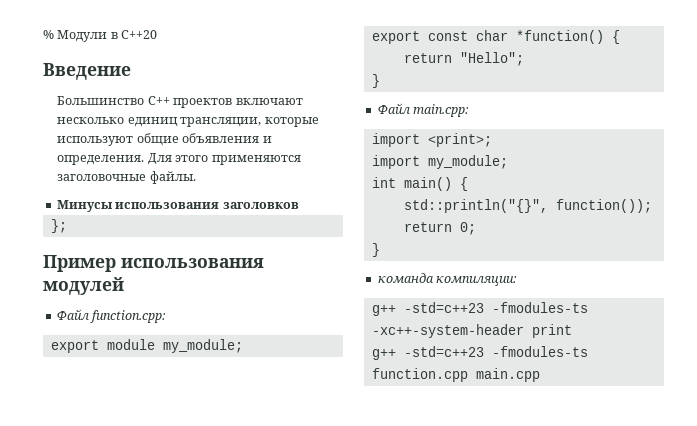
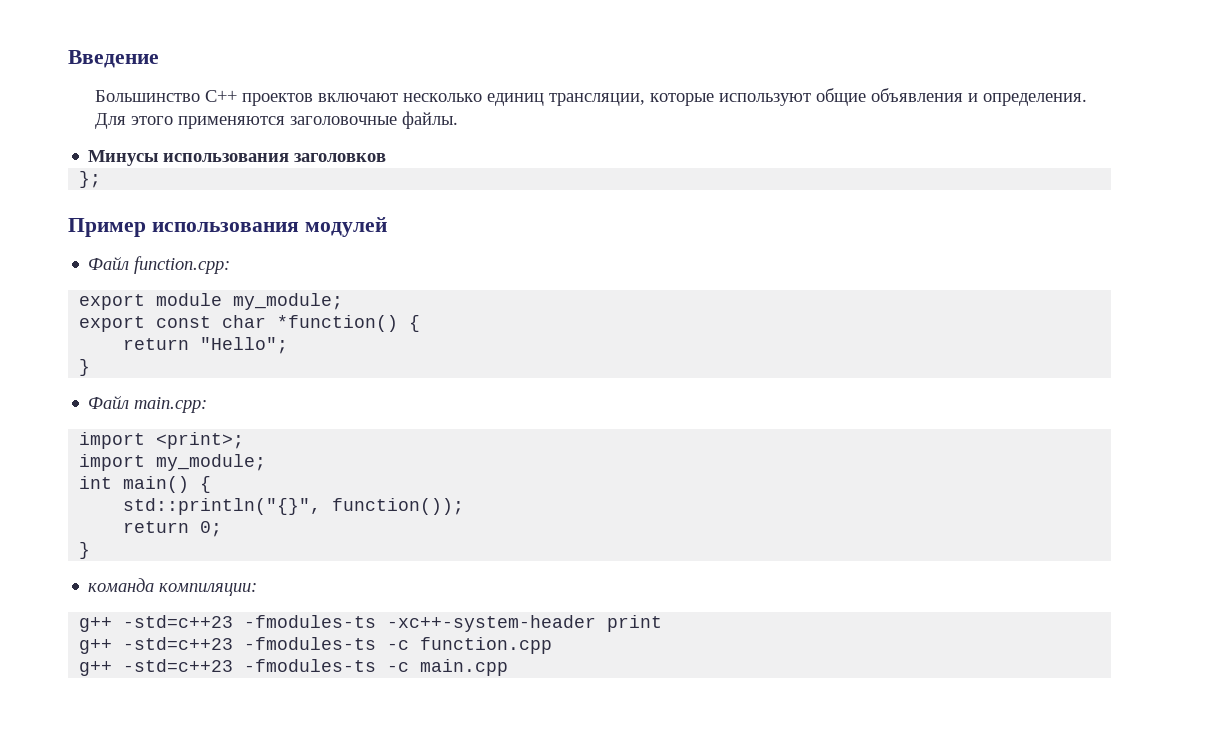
- % Модули в C++20
- g++ -std=c++23 -fmodules-ts function.cpp main.cpp
+ g++ -std=c++23 -fmodules-ts -c function.cpp
+ g++ -std=c++23 -fmodules-ts -c main.cpp

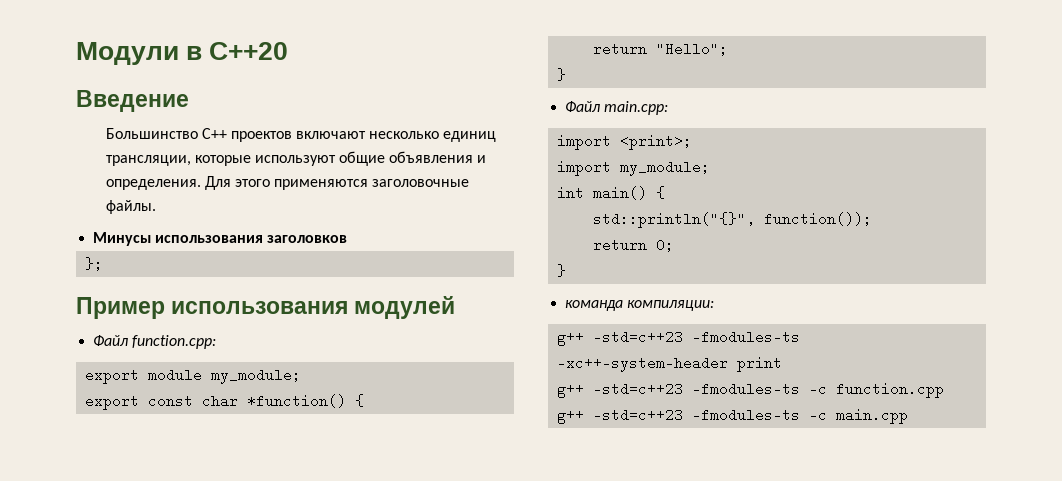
+ Модули в C++20

